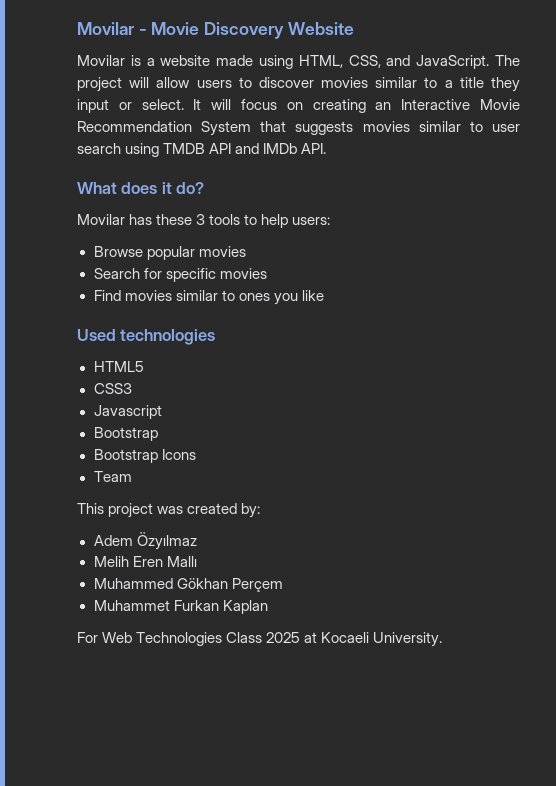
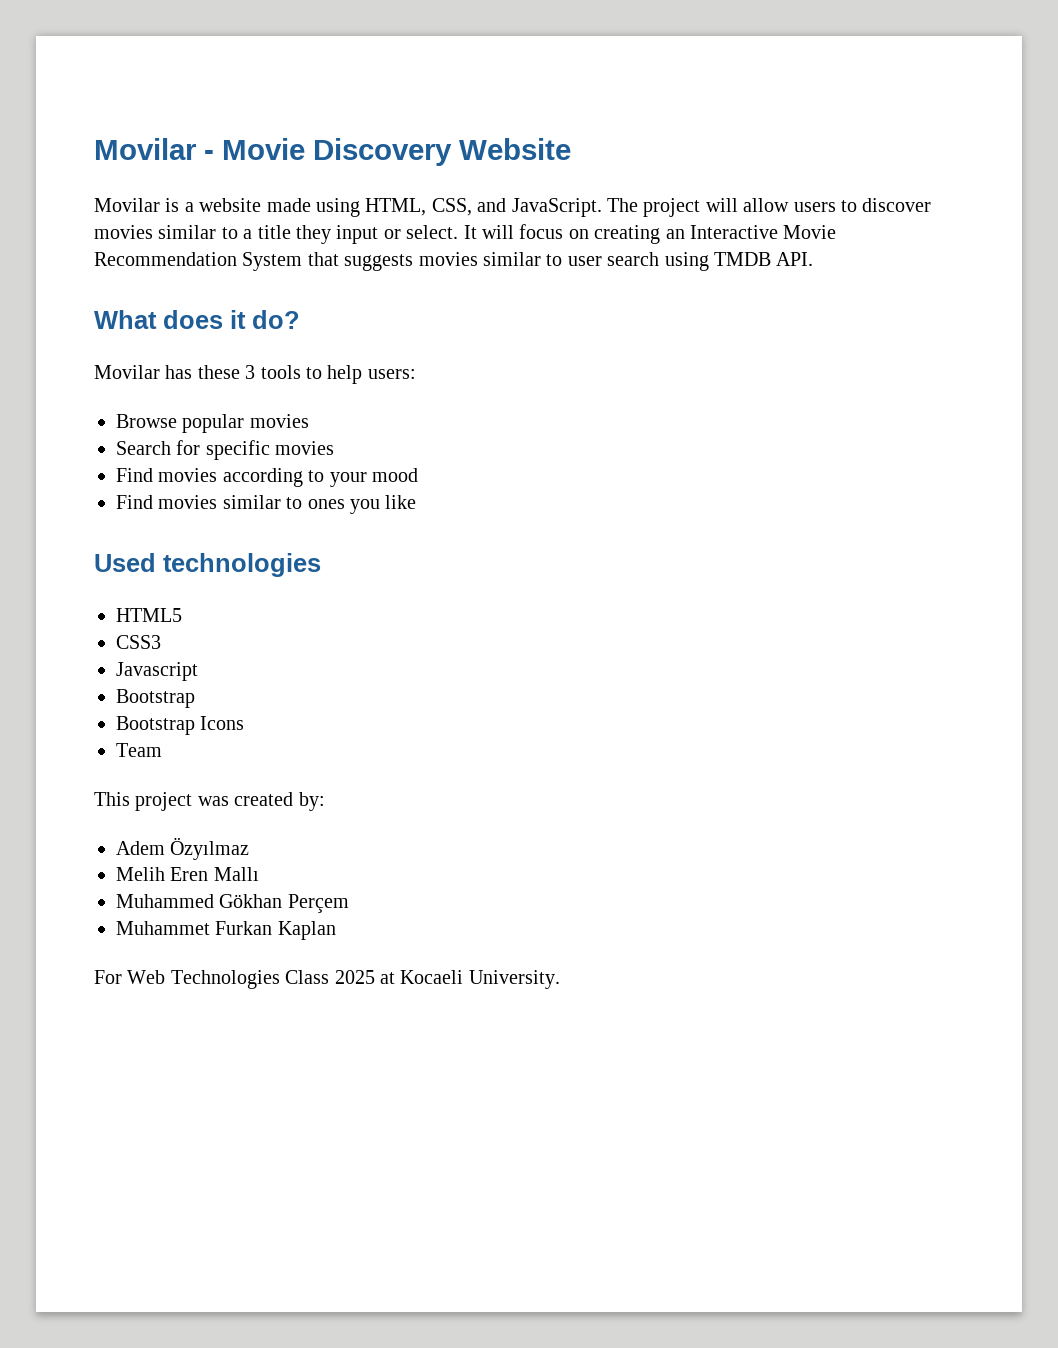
- It will focus on creating an Interactive Movie Recommendation System that suggests movies similar to user search using TMDB API and IMDb API.
+ It will focus on creating an Interactive Movie Recommendation System that suggests movies similar to user search using TMDB API.
+ Find movies according to your mood

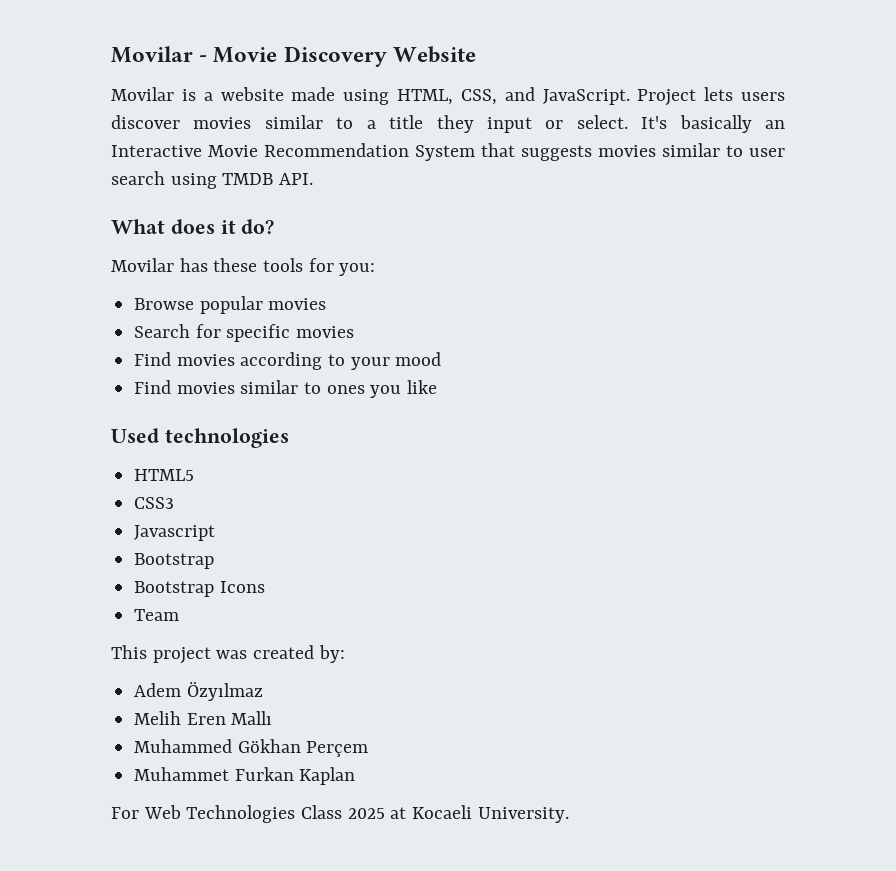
- The project will allow users to discover movies similar to a title they input or select.
+ Project lets users discover movies similar to a title they input or select.
- It will focus on creating an Interactive Movie Recommendation System that suggests movies similar to user search using TMDB API.
+ It's basically an Interactive Movie Recommendation System that suggests movies similar to user search using TMDB API.
- Movilar has these 3 tools to help users:
+ Movilar has these tools for you:

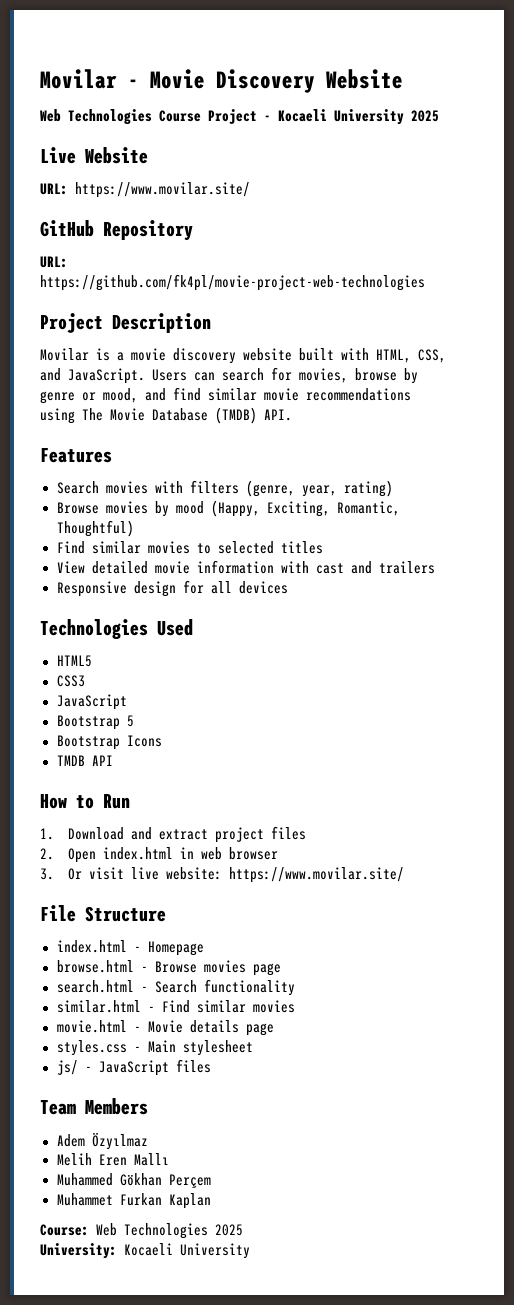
- Movilar is a website made using HTML, CSS, and JavaScript. Project lets users discover movies similar to a title they input or select. It's basically an Interactive Movie Recommendation System that suggests movies similar to user search using TMDB API.
- What does it do?
- Movilar has these tools for you:
- Browse popular movies
- Search for specific movies
- Find movies according to your mood
- Find movies similar to ones you like
- Used technologies
+ Web Technologies Course Project - Kocaeli University 2025
+ Live Website
+ URL: https://www.movilar.site/
+ GitHub Repository
+ URL: https://github.com/fk4pl/movie-project-web-technologies
+ Project Description
+ Movilar is a movie discovery website built with HTML, CSS, and JavaScript. Users can search for movies, browse by genre or mood, and find similar movie recommendations using The Movie Database (TMDB) API.
+ Features
+ Search movies with filters (genre, year, rating)
+ Browse movies by mood (Happy, Exciting, Romantic, Thoughtful)
+ Find similar movies to selected titles
+ View detailed movie information with cast and trailers
+ Responsive design for all devices
+ Technologies Used
  CSS3
- Javascript
- Bootstrap
+ JavaScript
+ Bootstrap 5
- Team
- This project was created by:
+ TMDB API
+ How to Run
+ 1. Download and extract project files
+ 2. Open index.html in web browser
+ 3. Or visit live website: https://www.movilar.site/
+ File Structure
+ index.html - Homepage
+ browse.html - Browse movies page
+ search.html - Search functionality
+ similar.html - Find similar movies
+ movie.html - Movie details page
+ styles.css - Main stylesheet
+ js/ - JavaScript files
+ Team Members
- For Web Technologies Class 2025 at Kocaeli University.
+ Course: Web Technologies 2025
+ University: Kocaeli University

